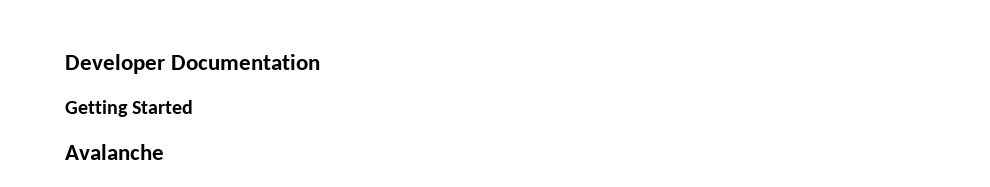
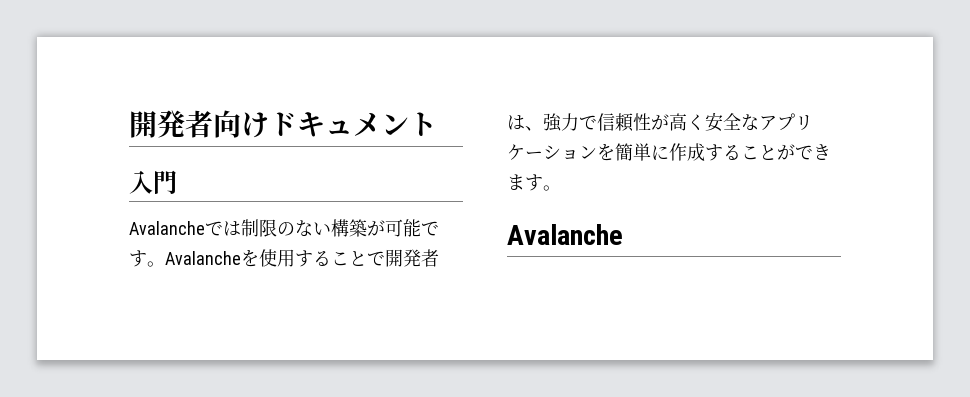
- Developer Documentation
- Getting Started
+ 開発者向けドキュメント
+ 入門
+ Avalancheでは制限のない構築が可能です。Avalancheを使用することで開発者は、強力で信頼性が高く安全なアプリケーションを簡単に作成することができます。

